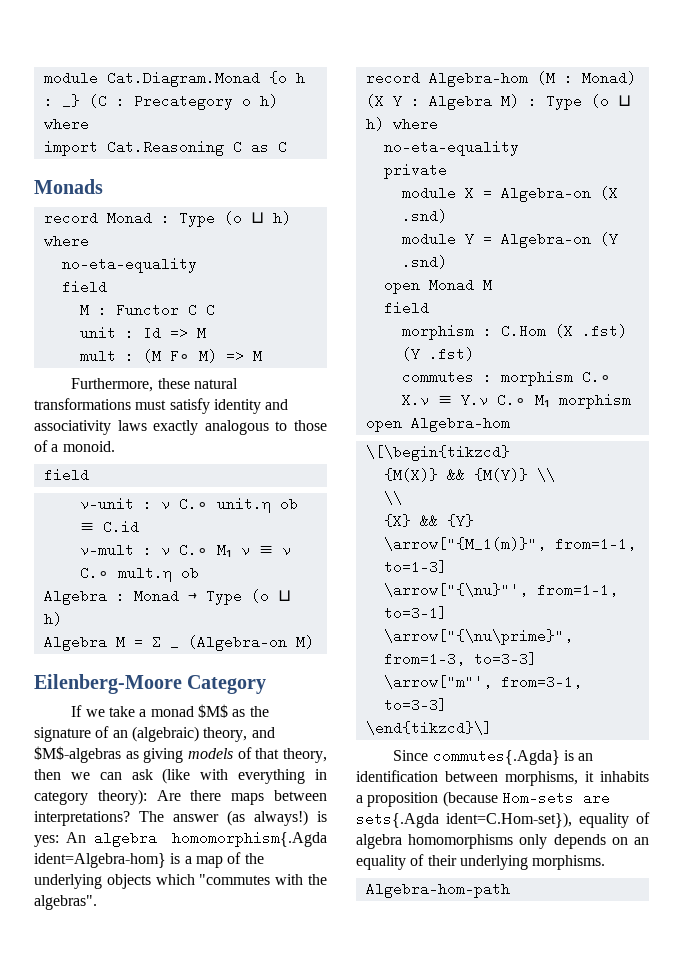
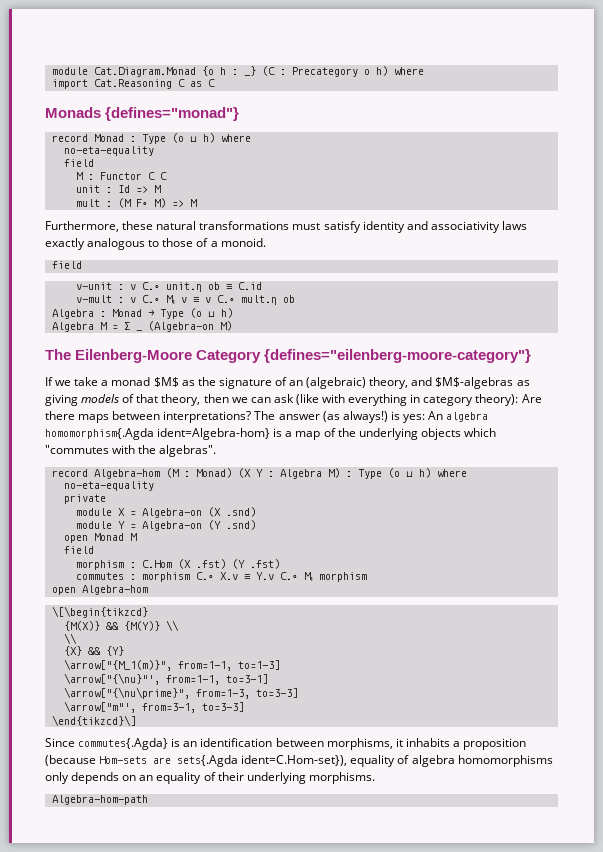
- Monads
+ Monads {defines="monad"}
- Eilenberg-Moore Category
+ The Eilenberg-Moore Category {defines="eilenberg-moore-category"}

